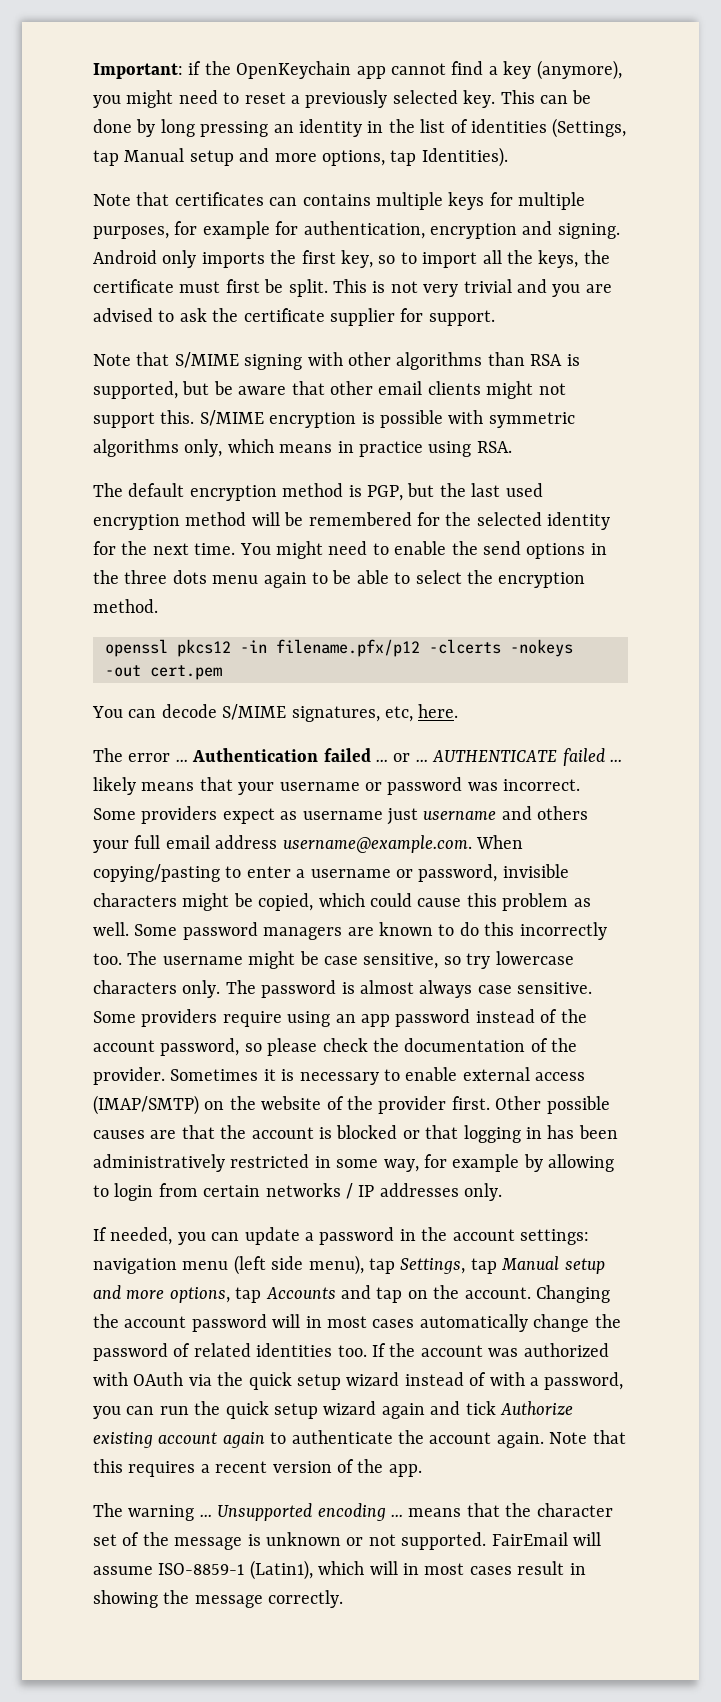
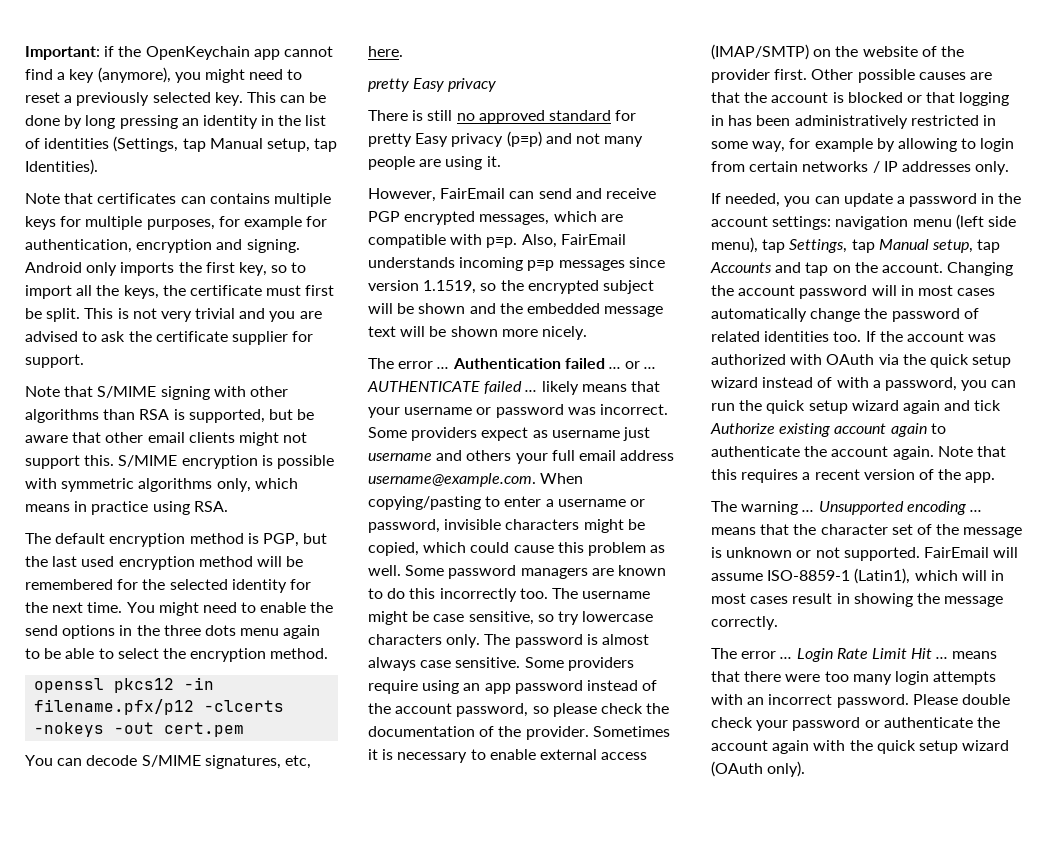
- This can be done by long pressing an identity in the list of identities (Settings, tap Manual setup and more options, tap Identities).
+ This can be done by long pressing an identity in the list of identities (Settings, tap Manual setup, tap Identities).
  You can decode S/MIME signatures, etc, here.
+ pretty Easy privacy
+ There is still no approved standard for pretty Easy privacy (p≡p) and not many people are using it.
+ However, FairEmail can send and receive PGP encrypted messages, which are compatible with p≡p. Also, FairEmail understands incoming p≡p messages since version 1.1519, so the encrypted subject will be shown and the embedded message text will be shown more nicely.
- If needed, you can update a password in the account settings: navigation menu (left side menu), tap Settings, tap Manual setup and more options, tap Accounts and tap on the account.
+ If needed, you can update a password in the account settings: navigation menu (left side menu), tap Settings, tap Manual setup, tap Accounts and tap on the account.
+ The error ... Login Rate Limit Hit ... means that there were too many login attempts with an incorrect password. Please double check your password or authenticate the account again with the quick setup wizard (OAuth only).

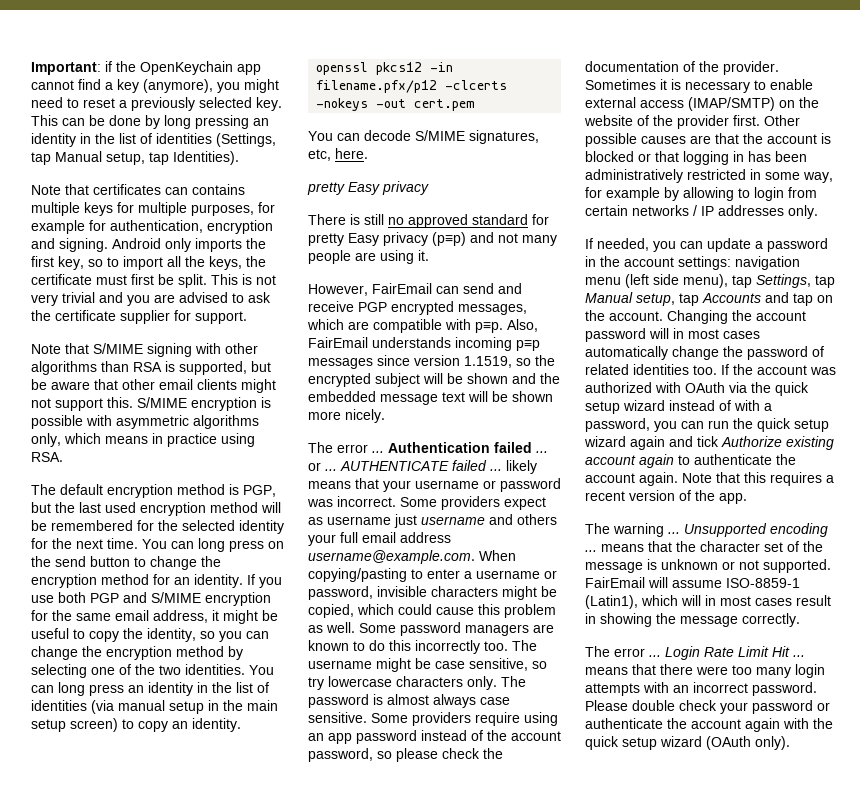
- S/MIME encryption is possible with symmetric algorithms only, which means in practice using RSA.
+ S/MIME encryption is possible with asymmetric algorithms only, which means in practice using RSA.
- You might need to enable the send options in the three dots menu again to be able to select the encryption method.
+ You can long press on the send button to change the encryption method for an identity. If you use both PGP and S/MIME encryption for the same email address, it might be useful to copy the identity, so you can change the encryption method by selecting one of the two identities. You can long press an identity in the list of identities (via manual setup in the main setup screen) to copy an identity.

